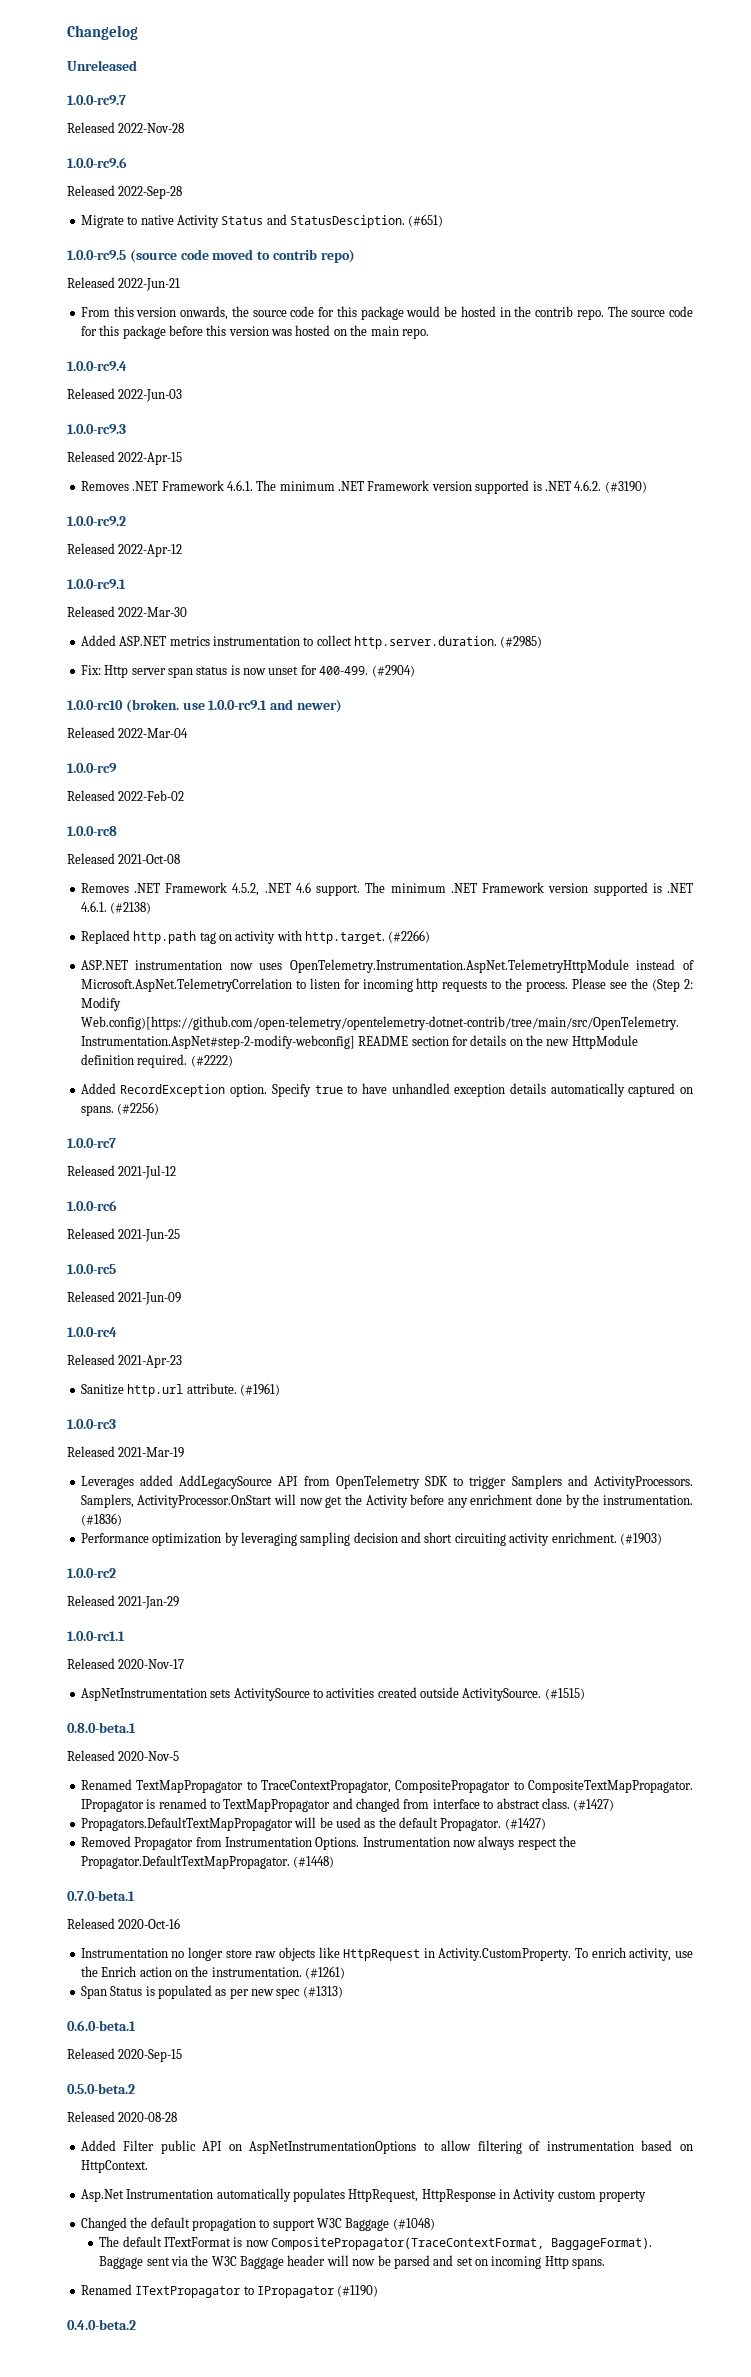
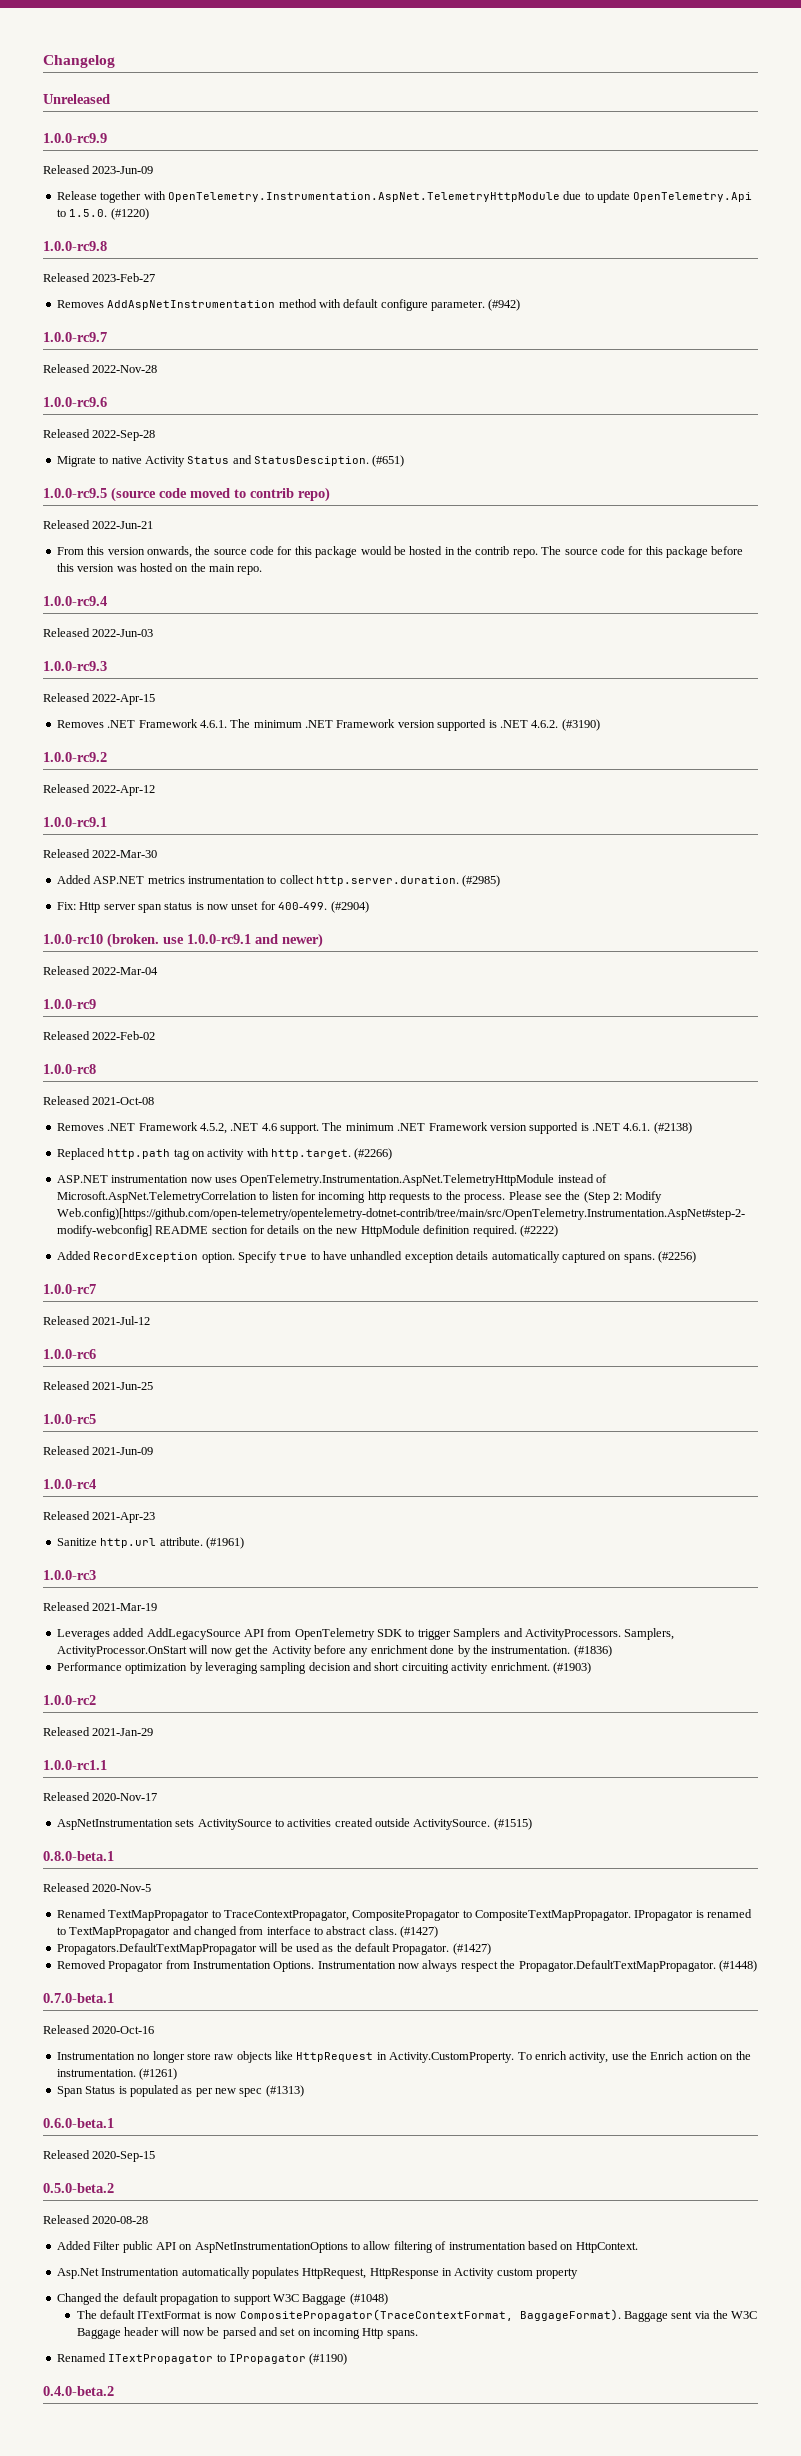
+ 1.0.0-rc9.9
+ Released 2023-Jun-09
+ Release together with OpenTelemetry.Instrumentation.AspNet.TelemetryHttpModule due to update OpenTelemetry.Api to 1.5.0. (#1220)
+ 1.0.0-rc9.8
+ Released 2023-Feb-27
+ Removes AddAspNetInstrumentation method with default configure parameter. (#942)

